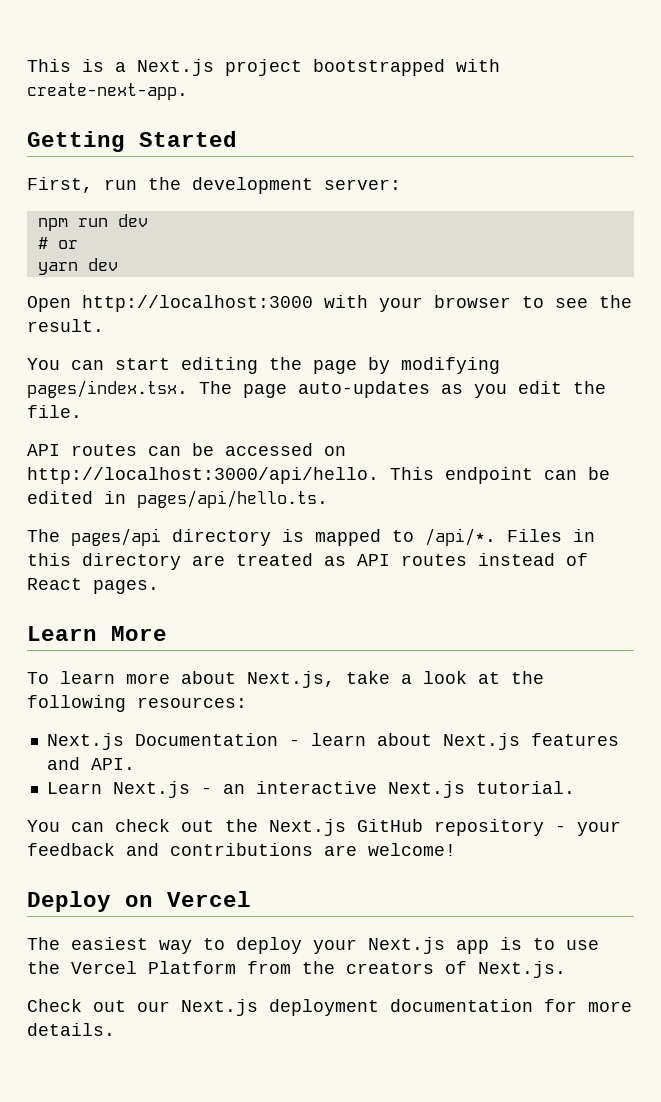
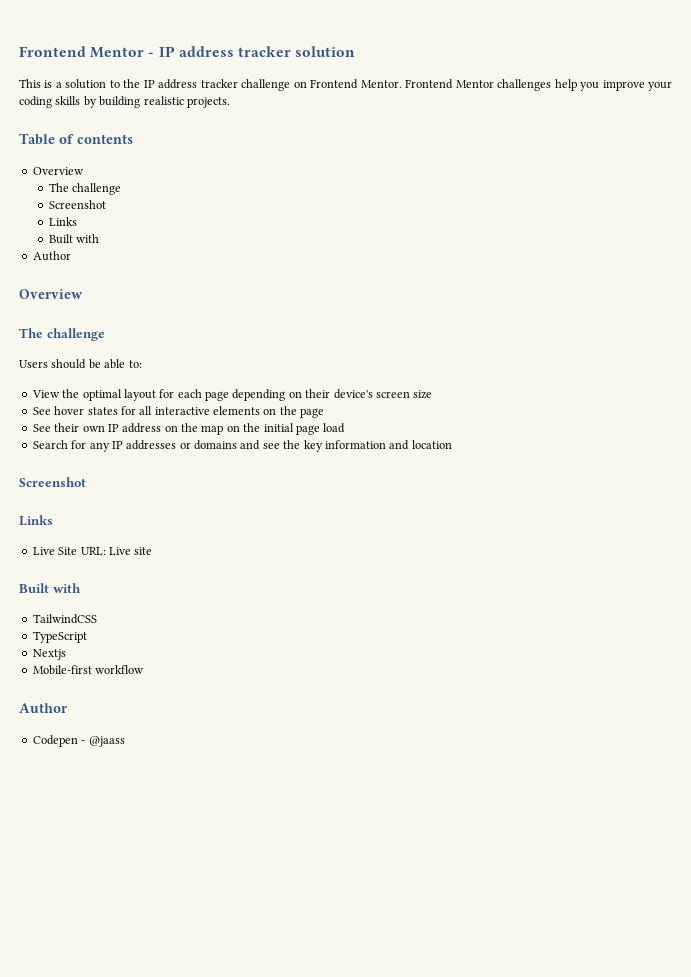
- This is a Next.js project bootstrapped with create-next-app.
- Getting Started
- First, run the development server:
- npm run dev
- # or
- yarn dev
- Open http://localhost:3000 with your browser to see the result.
- You can start editing the page by modifying pages/index.tsx. The page auto-updates as you edit the file.
- API routes can be accessed on http://localhost:3000/api/hello. This endpoint can be edited in pages/api/hello.ts.
- The pages/api directory is mapped to /api/*. Files in this directory are treated as API routes instead of React pages.
- Learn More
- To learn more about Next.js, take a look at the following resources:
- Next.js Documentation - learn about Next.js features and API.
- Learn Next.js - an interactive Next.js tutorial.
- You can check out the Next.js GitHub repository - your feedback and contributions are welcome!
- Deploy on Vercel
- The easiest way to deploy your Next.js app is to use the Vercel Platform from the creators of Next.js.
- Check out our Next.js deployment documentation for more details.
+ Frontend Mentor - IP address tracker solution
+ This is a solution to the IP address tracker challenge on Frontend Mentor. Frontend Mentor challenges help you improve your coding skills by building realistic projects.
+ Table of contents
+ Overview
+ The challenge
+ Screenshot
+ Links
+ Built with
+ Author
+ Overview
+ The challenge
+ Users should be able to:
+ View the optimal layout for each page depending on their device's screen size
+ See hover states for all interactive elements on the page
+ See their own IP address on the map on the initial page load
+ Search for any IP addresses or domains and see the key information and location
+ Screenshot
+ Links
+ Live Site URL: Live site
+ Built with
+ TailwindCSS
+ TypeScript
+ Nextjs
+ Mobile-first workflow
+ Author
+ Codepen - @jaass

